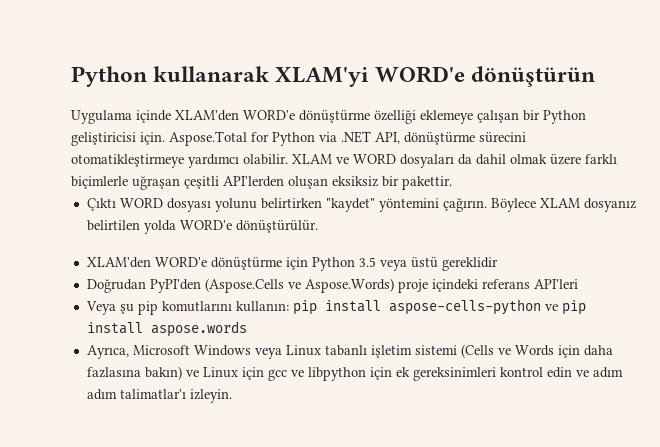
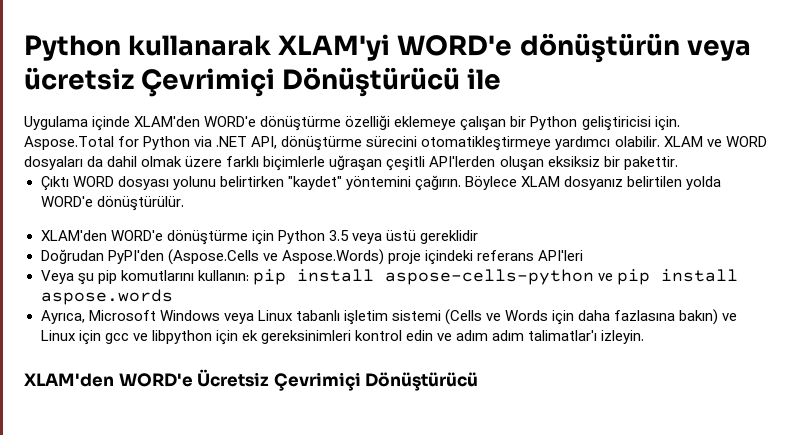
- Python kullanarak XLAM'yi WORD'e dönüştürün
+ Python kullanarak XLAM'yi WORD'e dönüştürün veya ücretsiz Çevrimiçi Dönüştürücü ile
+ XLAM'den WORD'e Ücretsiz Çevrimiçi Dönüştürücü

